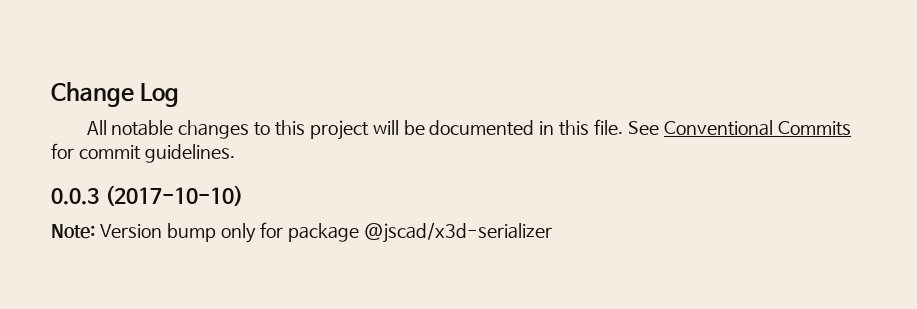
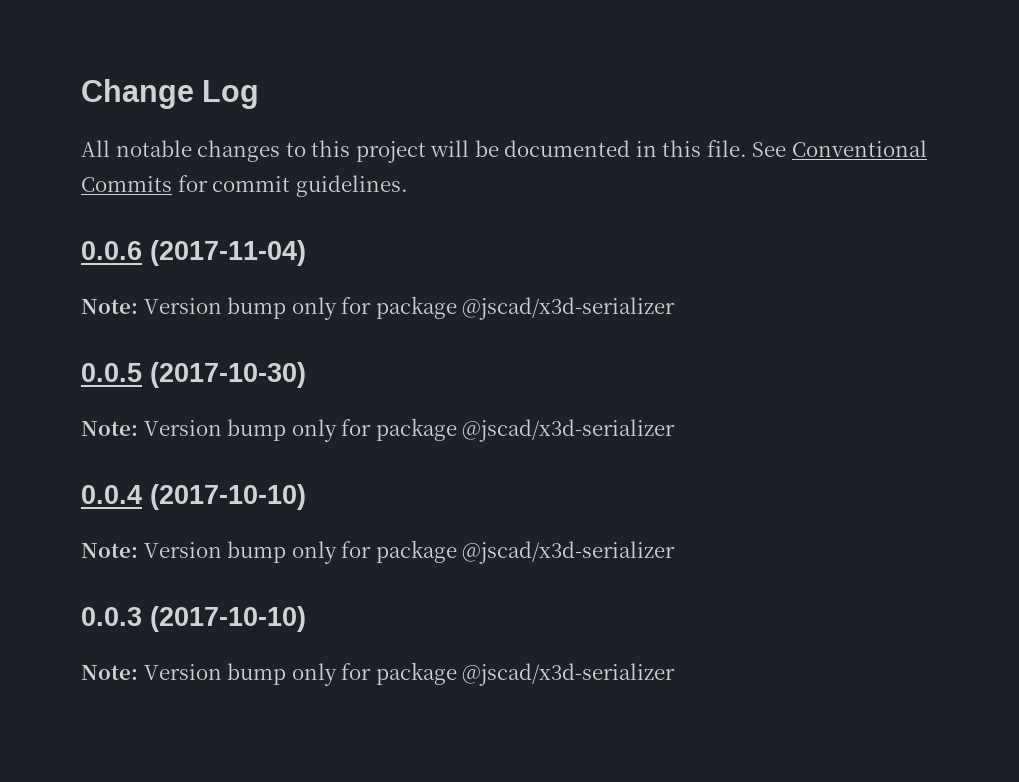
+ 0.0.6 (2017-11-04)
+ Note: Version bump only for package @jscad/x3d-serializer
+ 0.0.5 (2017-10-30)
+ Note: Version bump only for package @jscad/x3d-serializer
+ 0.0.4 (2017-10-10)
+ Note: Version bump only for package @jscad/x3d-serializer

